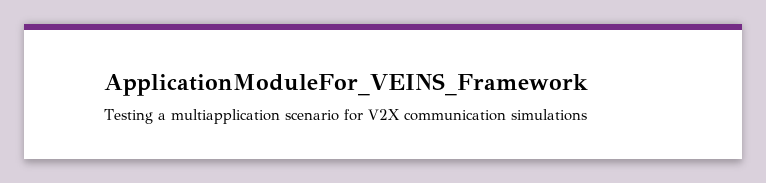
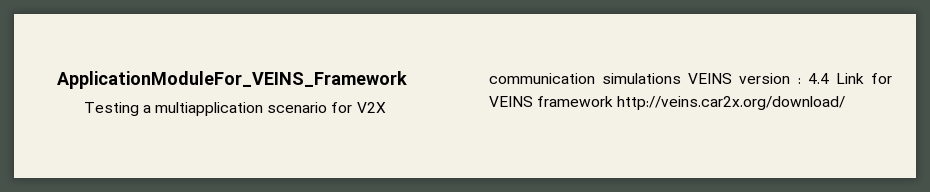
- Testing a multiapplication scenario for V2X communication simulations
+ Testing a multiapplication scenario for V2X communication simulations VEINS version : 4.4 Link for VEINS framework http://veins.car2x.org/download/

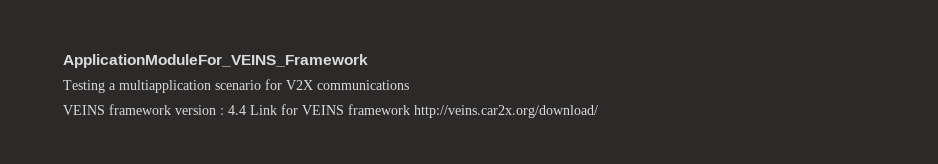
- Testing a multiapplication scenario for V2X communication simulations VEINS version : 4.4 Link for VEINS framework http://veins.car2x.org/download/
+ Testing a multiapplication scenario for V2X communications
+ VEINS framework version : 4.4 Link for VEINS framework http://veins.car2x.org/download/

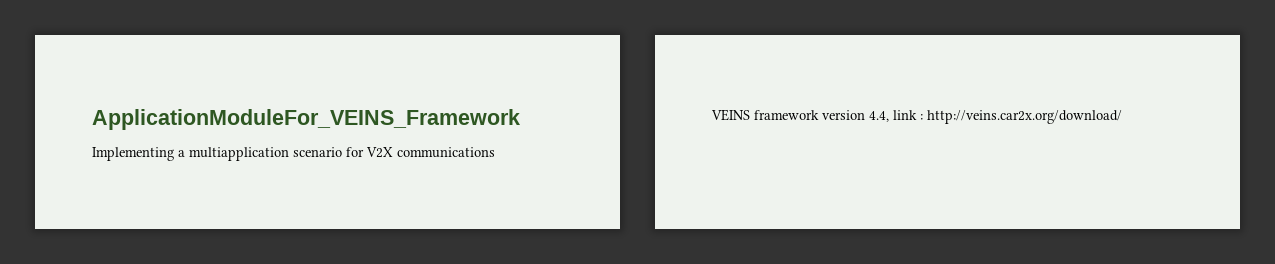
- Testing a multiapplication scenario for V2X communications
+ Implementing a multiapplication scenario for V2X communications
- VEINS framework version : 4.4 Link for VEINS framework http://veins.car2x.org/download/
+ VEINS framework version 4.4, link : http://veins.car2x.org/download/

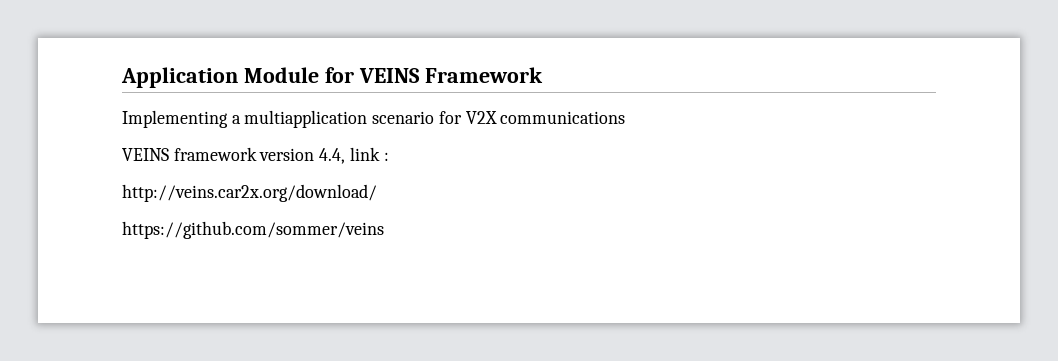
- ApplicationModuleFor_VEINS_Framework
+ Application Module for VEINS Framework
- VEINS framework version 4.4, link : http://veins.car2x.org/download/
+ VEINS framework version 4.4, link :
+ http://veins.car2x.org/download/
+ https://github.com/sommer/veins

